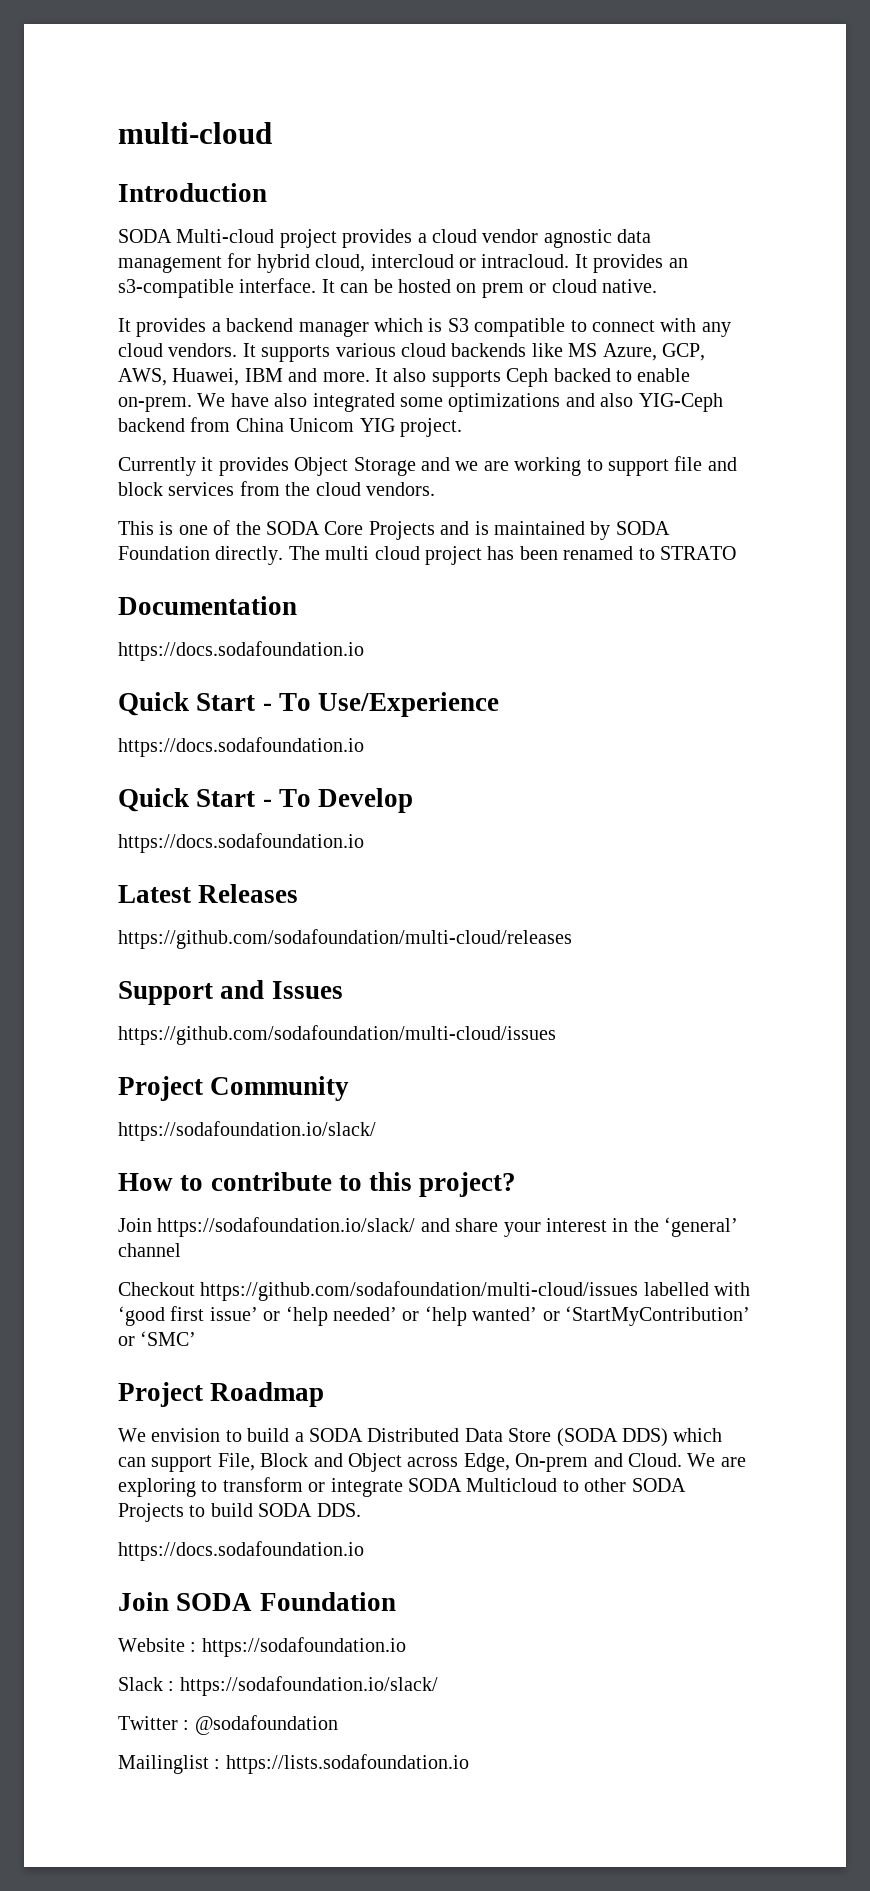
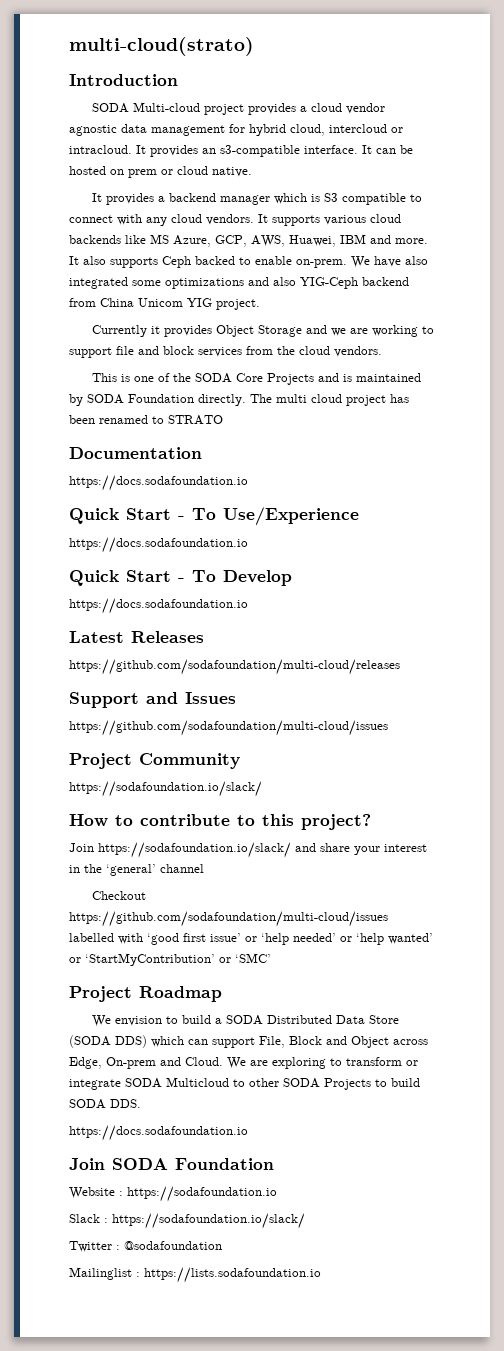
- multi-cloud
+ multi-cloud(strato)

